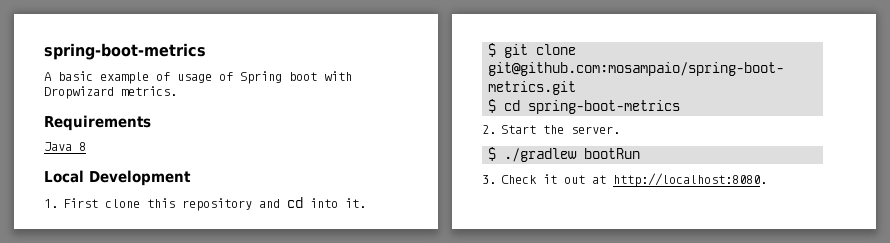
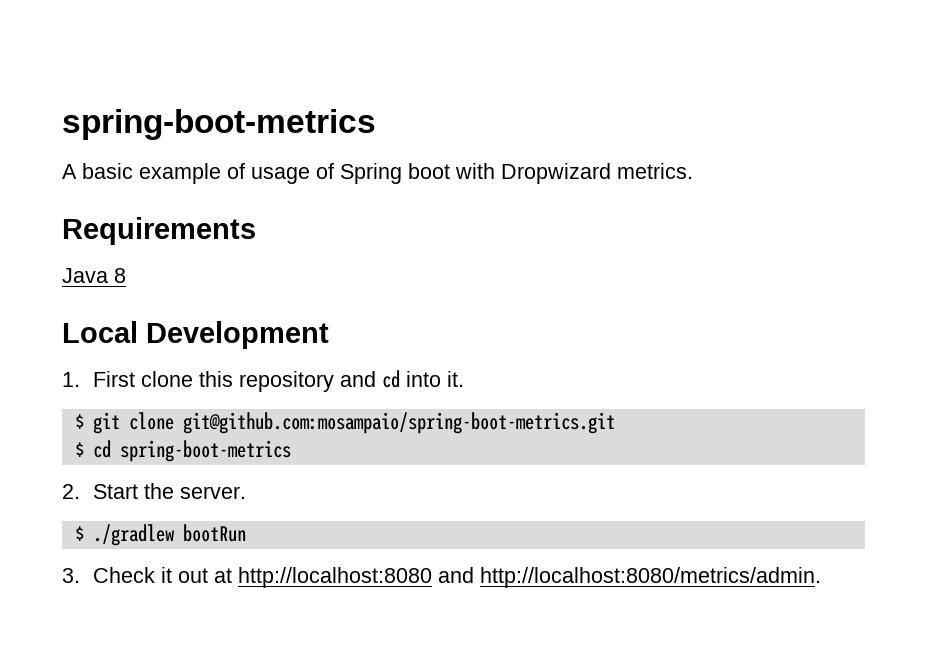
- 3. Check it out at http://localhost:8080.
+ 3. Check it out at http://localhost:8080 and http://localhost:8080/metrics/admin.

